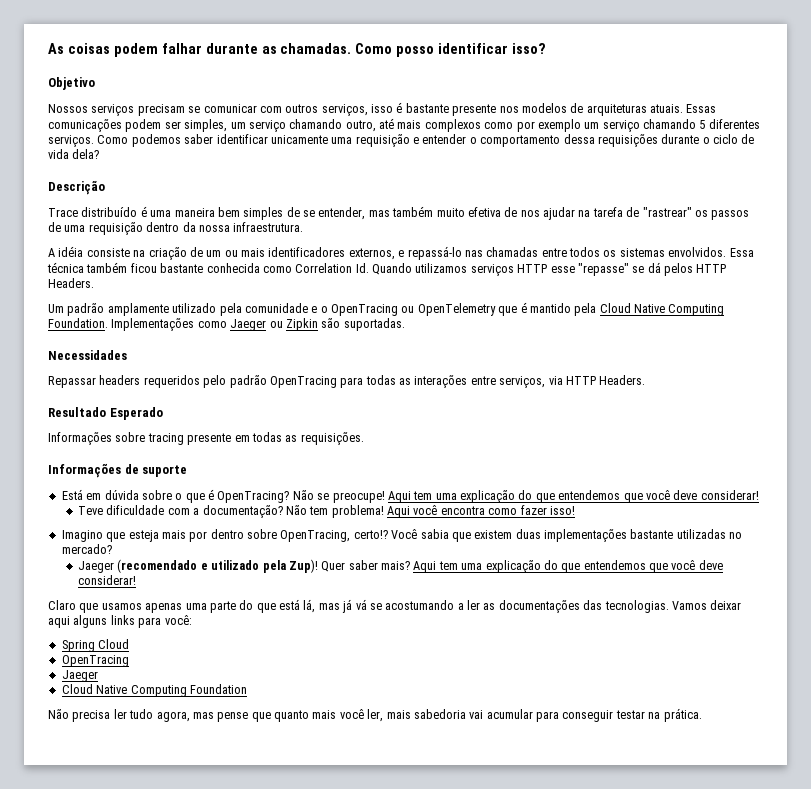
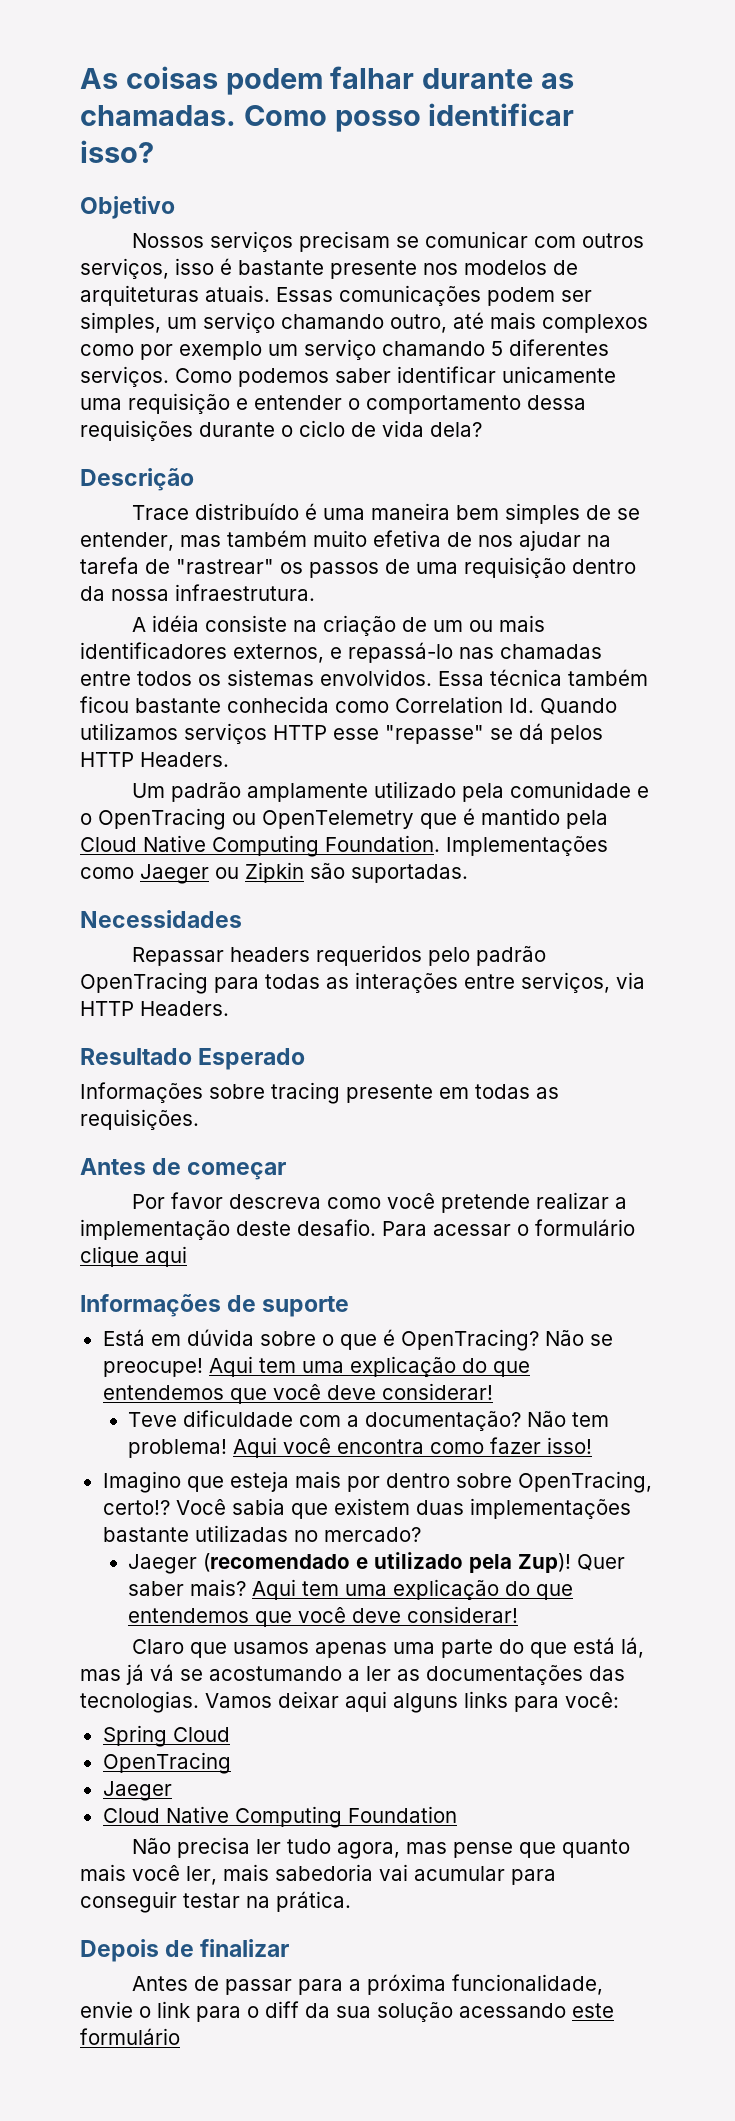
+ Antes de começar
+ Por favor descreva como você pretende realizar a implementação deste desafio. Para acessar o formulário clique aqui
+ Depois de finalizar
+ Antes de passar para a próxima funcionalidade, envie o link para o diff da sua solução acessando este formulário

